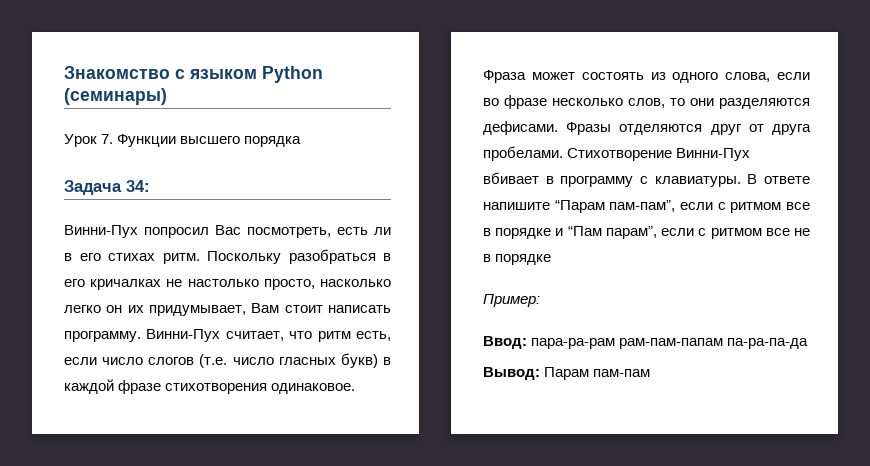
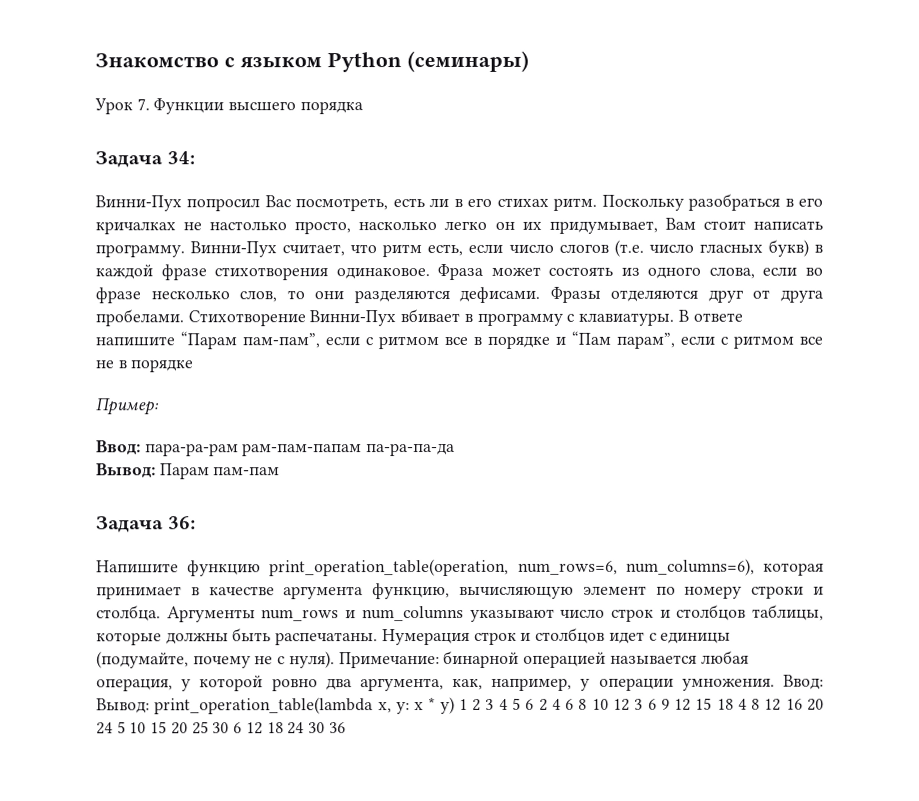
+ Задача 36:
+ Напишите функцию print_operation_table(operation, num_rows=6, num_columns=6), которая принимает в качестве аргумента функцию, вычисляющую элемент по номеру строки и столбца. Аргументы num_rows и num_columns указывают число строк и столбцов таблицы, которые должны быть распечатаны. Нумерация строк и столбцов идет с единицы (подумайте, почему не с нуля). Примечание: бинарной операцией называется любая операция, у которой ровно два аргумента, как, например, у операции умножения. Ввод: Вывод: print_operation_table(lambda x, y: x * y) 1 2 3 4 5 6 2 4 6 8 10 12 3 6 9 12 15 18 4 8 12 16 20 24 5 10 15 20 25 30 6 12 18 24 30 36

